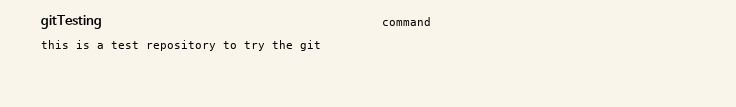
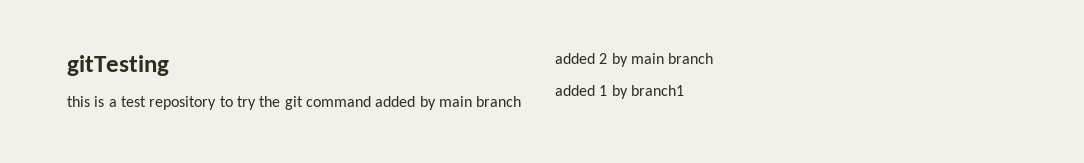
- this is a test repository to try the git command
+ this is a test repository to try the git command added by main branch added 2 by main branch
+ added 1 by branch1

